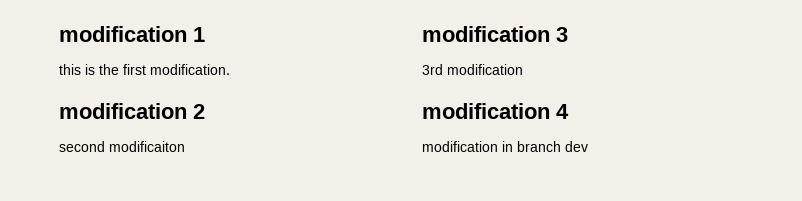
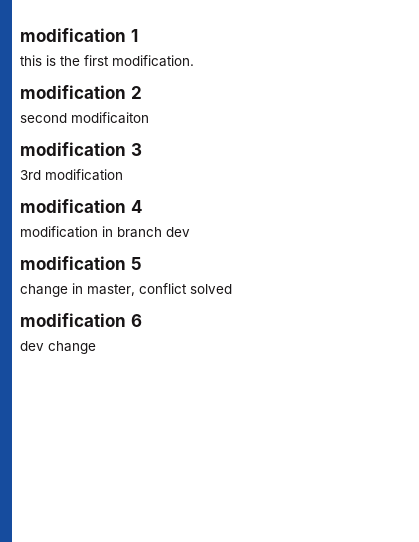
+ modification 5
+ change in master, conflict solved
+ modification 6
+ dev change

